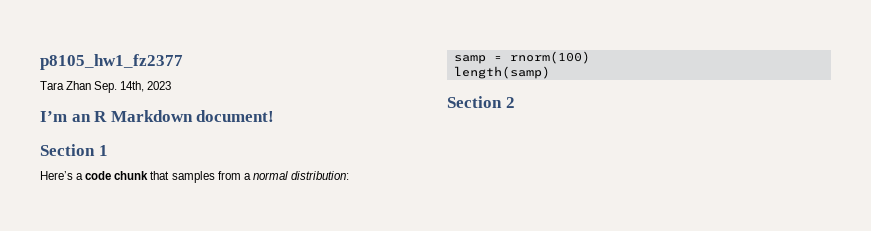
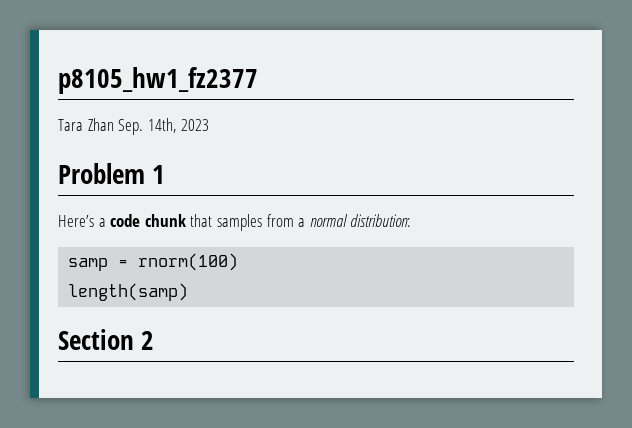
- I’m an R Markdown document!
- Section 1
+ Problem 1

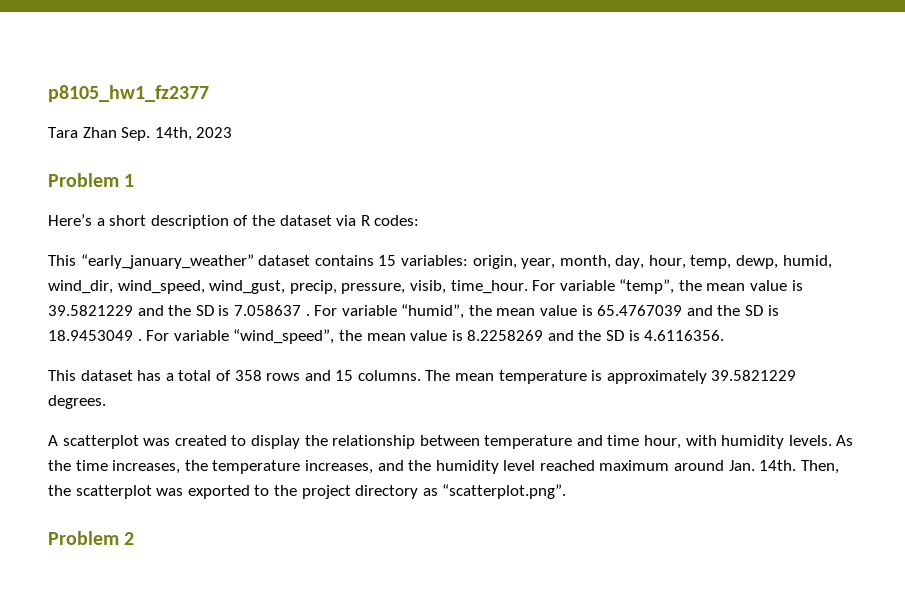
- Here’s a code chunk that samples from a normal distribution:
- samp = rnorm(100)
- length(samp)
- Section 2
+ Here’s a short description of the dataset via R codes:
+ This “early_january_weather” dataset contains 15 variables: origin, year, month, day, hour, temp, dewp, humid, wind_dir, wind_speed, wind_gust, precip, pressure, visib, time_hour. For variable “temp”, the mean value is 39.5821229 and the SD is 7.058637 . For variable “humid”, the mean value is 65.4767039 and the SD is 18.9453049 . For variable “wind_speed”, the mean value is 8.2258269 and the SD is 4.6116356.
+ This dataset has a total of 358 rows and 15 columns. The mean temperature is approximately 39.5821229 degrees.
+ A scatterplot was created to display the relationship between temperature and time hour, with humidity levels. As the time increases, the temperature increases, and the humidity level reached maximum around Jan. 14th. Then, the scatterplot was exported to the project directory as “scatterplot.png”.
+ Problem 2

